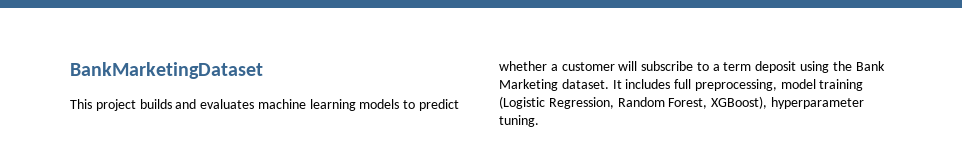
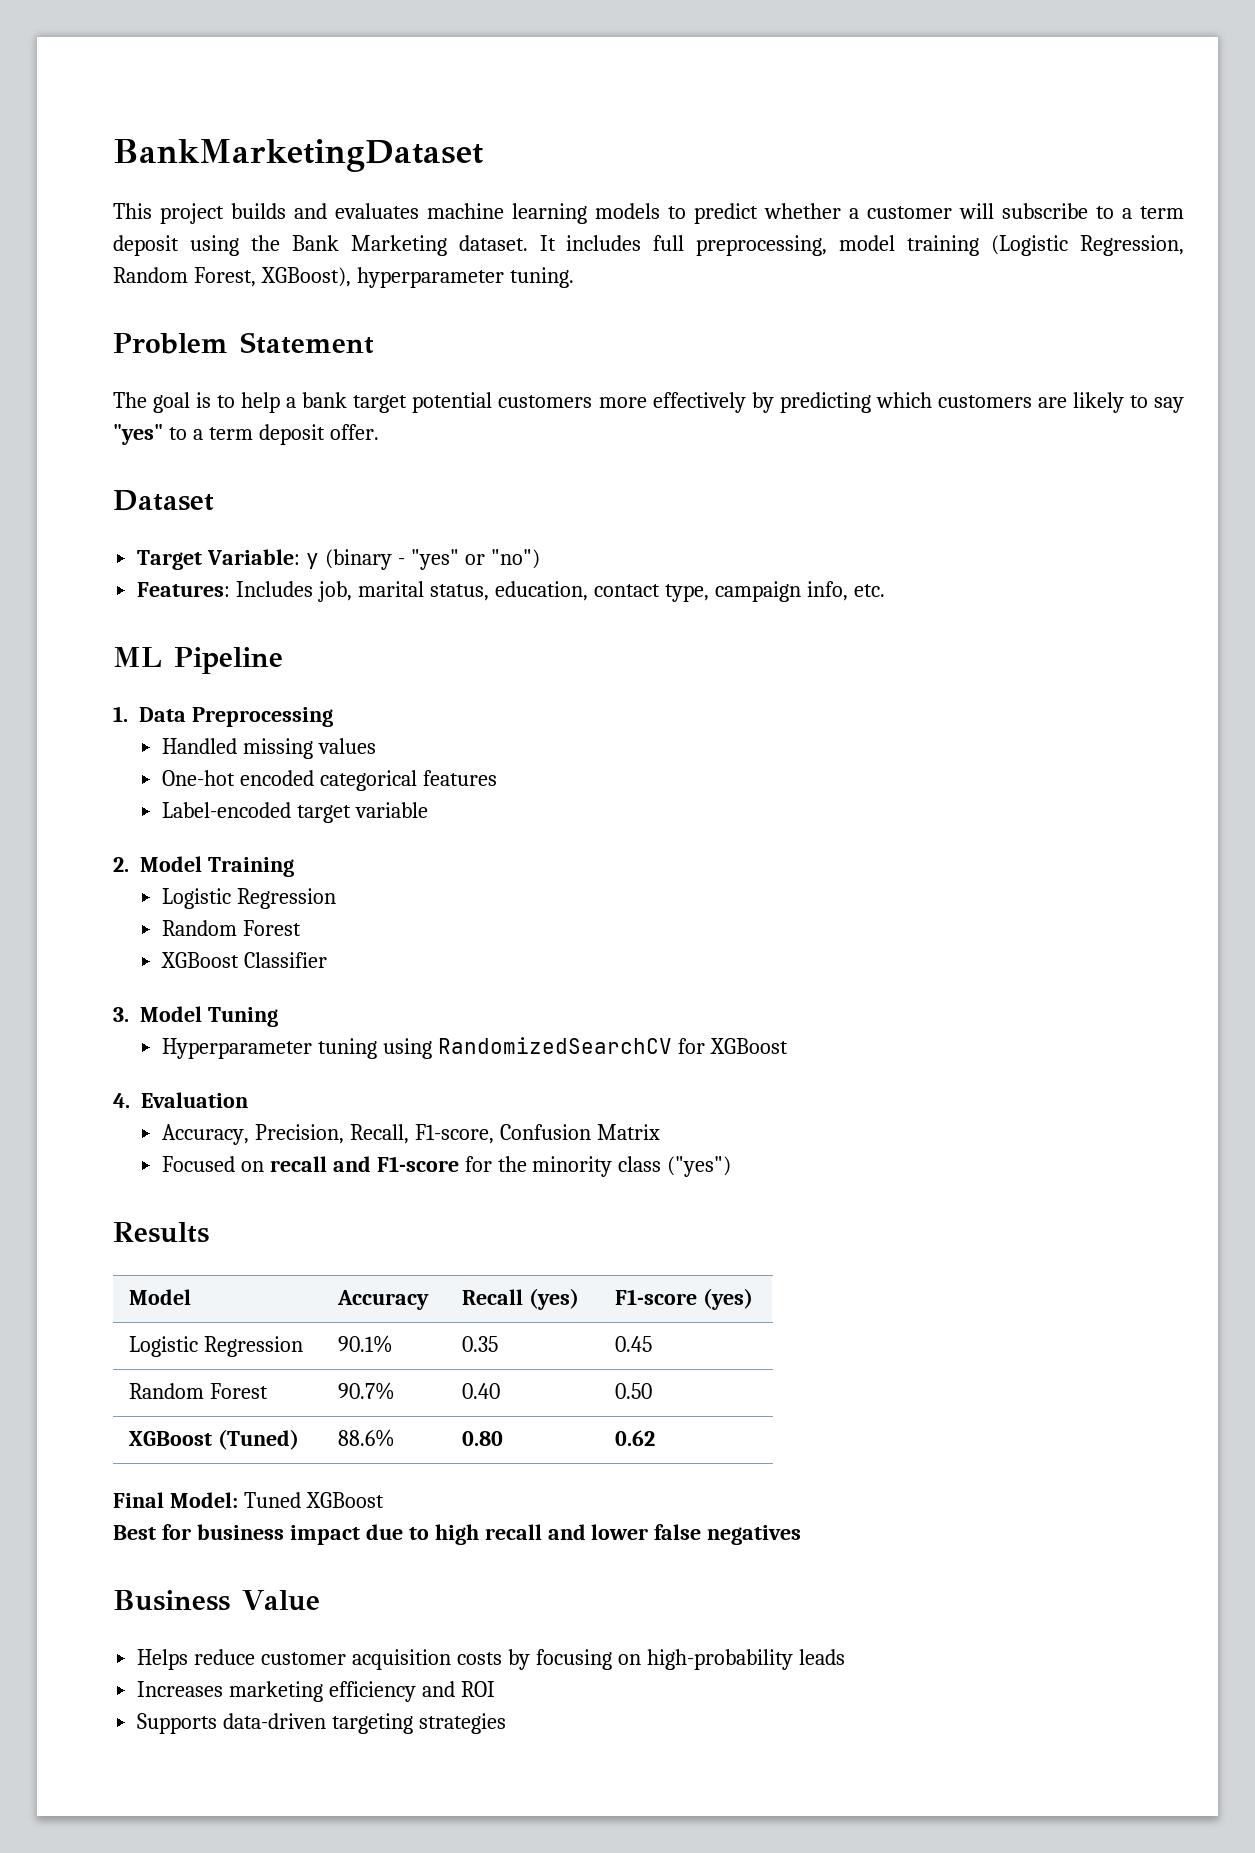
+ Problem Statement
+ The goal is to help a bank target potential customers more effectively by predicting which customers are likely to say "yes" to a term deposit offer.
+ Dataset
+ Target Variable: y (binary - "yes" or "no")
+ Features: Includes job, marital status, education, contact type, campaign info, etc.
+ ML Pipeline
+ 1. Data Preprocessing
+ Handled missing values
+ One-hot encoded categorical features
+ Label-encoded target variable
+ 2. Model Training
+ Logistic Regression
+ Random Forest
+ XGBoost Classifier
+ 3. Model Tuning
+ Hyperparameter tuning using RandomizedSearchCV for XGBoost
+ 4. Evaluation
+ Accuracy, Precision, Recall, F1-score, Confusion Matrix
+ Focused on recall and F1-score for the minority class ("yes")
+ Results
+ Model | Accuracy | Recall (yes) | F1-score (yes)
+ Logistic Regression | 90.1% | 0.35 | 0.45
+ Random Forest | 90.7% | 0.40 | 0.50
+ XGBoost (Tuned) | 88.6% | 0.80 | 0.62
+ Final Model: Tuned XGBoost
+ Best for business impact due to high recall and lower false negatives
+ Business Value
+ Helps reduce customer acquisition costs by focusing on high-probability leads
+ Increases marketing efficiency and ROI
+ Supports data-driven targeting strategies

